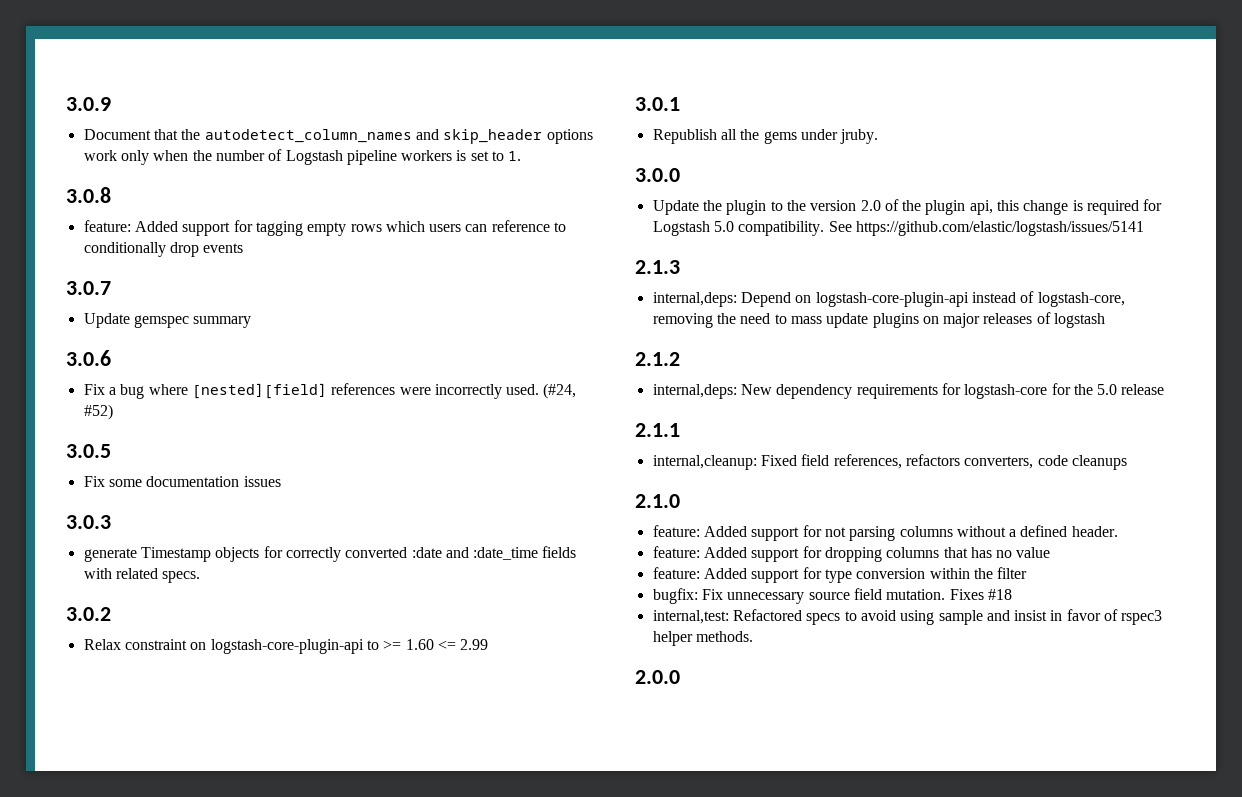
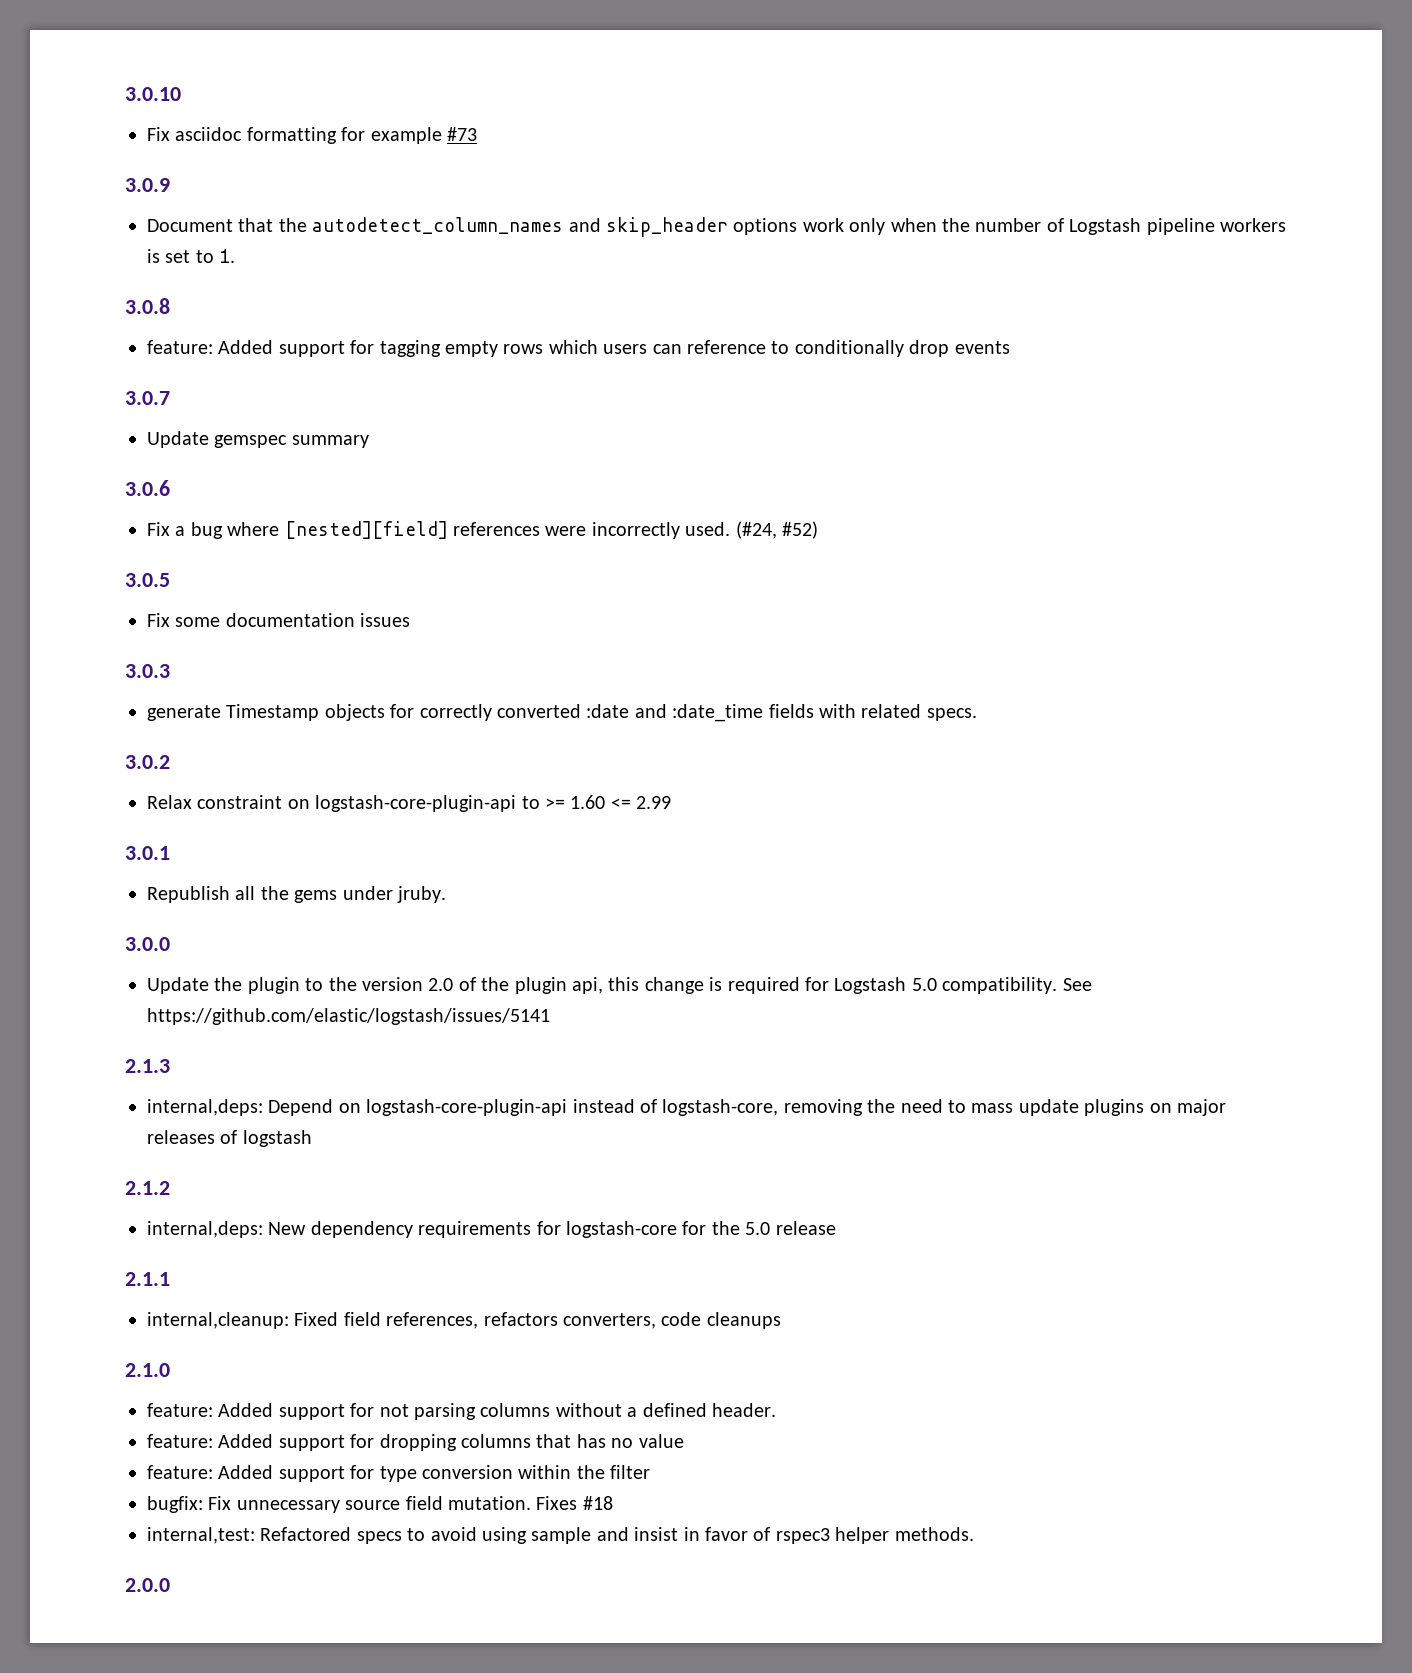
+ 3.0.10
+ Fix asciidoc formatting for example #73

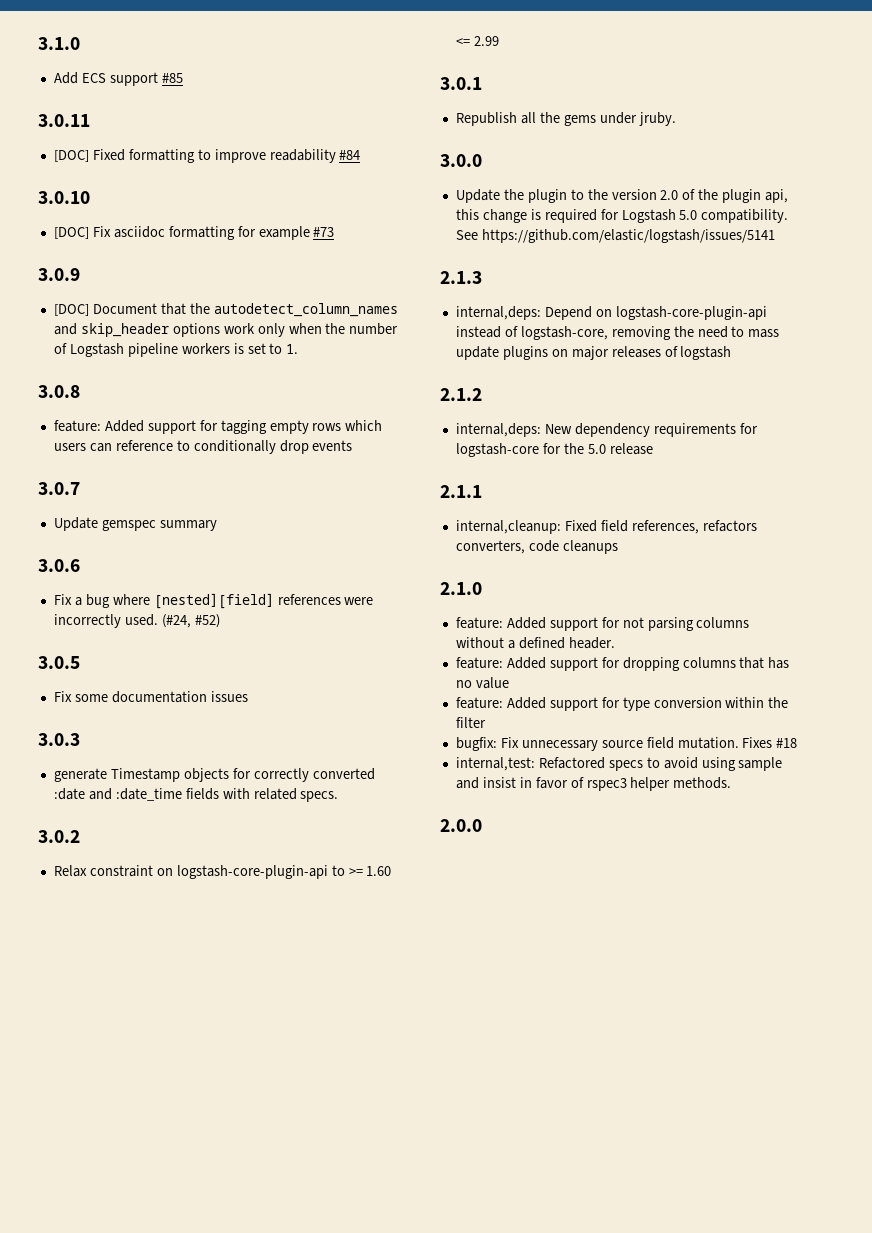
+ 3.1.0
+ Add ECS support #85
+ 3.0.11
+ [DOC] Fixed formatting to improve readability #84
- Fix asciidoc formatting for example #73
+ [DOC] Fix asciidoc formatting for example #73
- Document that the autodetect_column_names and skip_header options work only when the number of Logstash pipeline workers is set to 1.
+ [DOC] Document that the autodetect_column_names and skip_header options work only when the number of Logstash pipeline workers is set to 1.

